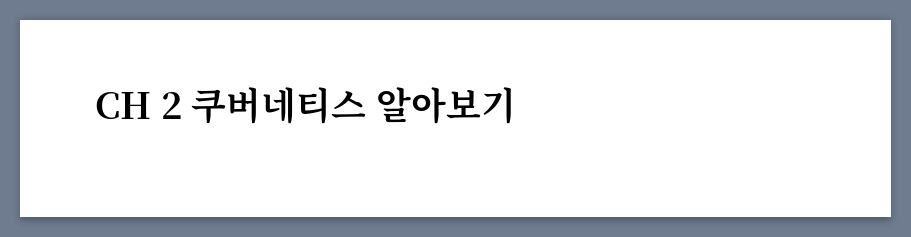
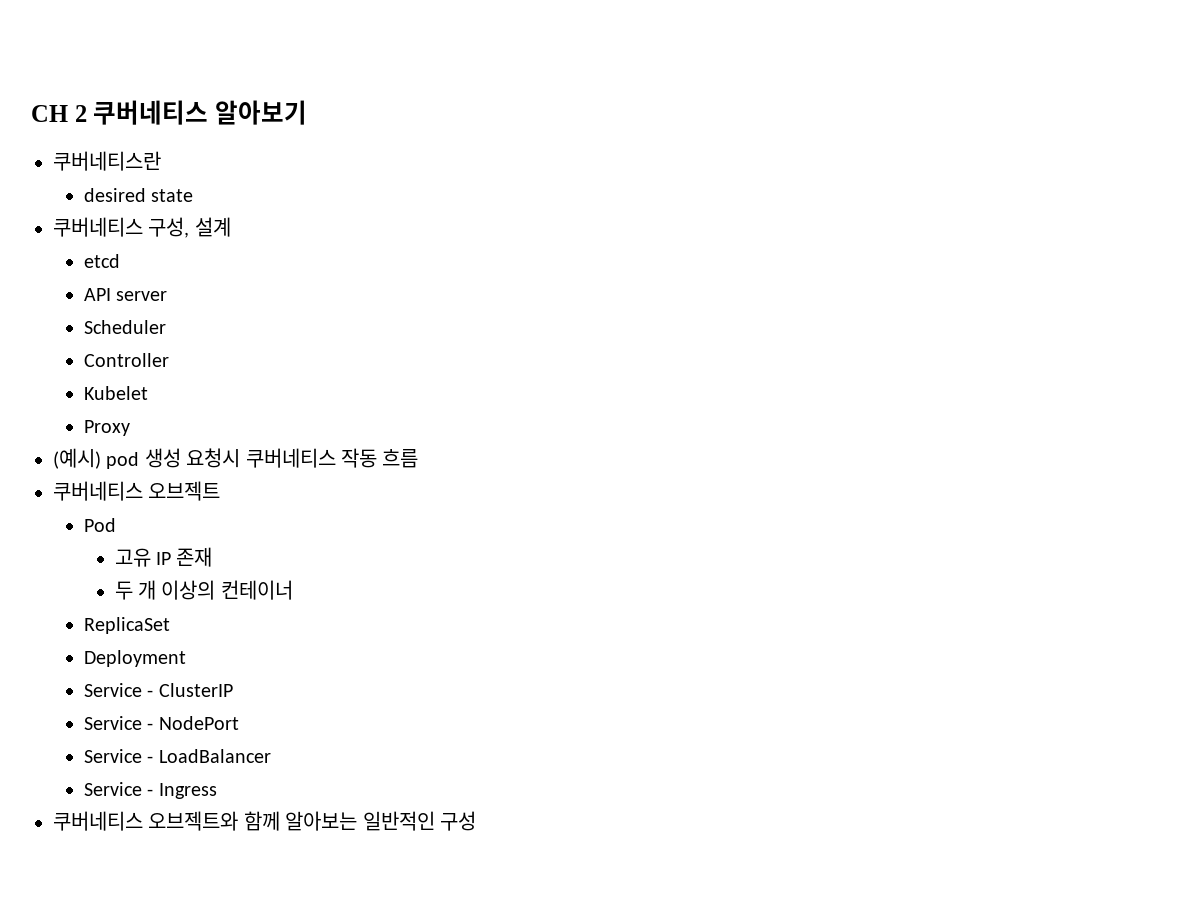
+ 쿠버네티스란
+ desired state
+ 쿠버네티스 구성, 설계
+ etcd
+ API server
+ Scheduler
+ Controller
+ Kubelet
+ Proxy
+ (예시) pod 생성 요청시 쿠버네티스 작동 흐름
+ 쿠버네티스 오브젝트
+ Pod
+ 고유 IP 존재
+ 두 개 이상의 컨테이너
+ ReplicaSet
+ Deployment
+ Service - ClusterIP
+ Service - NodePort
+ Service - LoadBalancer
+ Service - Ingress
+ 쿠버네티스 오브젝트와 함께 알아보는 일반적인 구성

